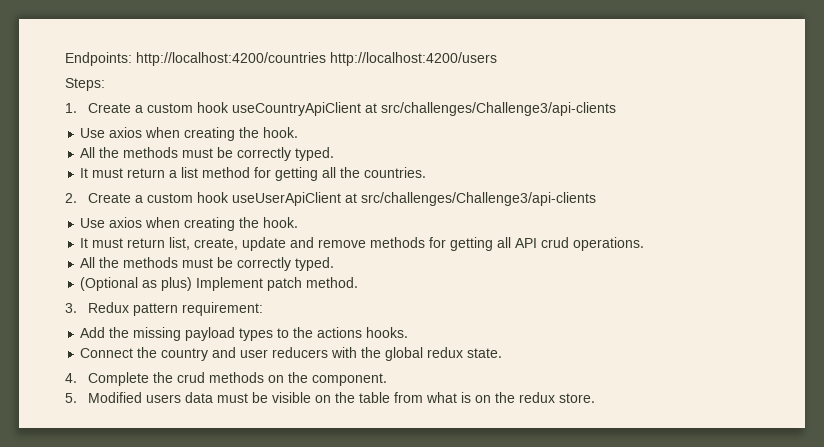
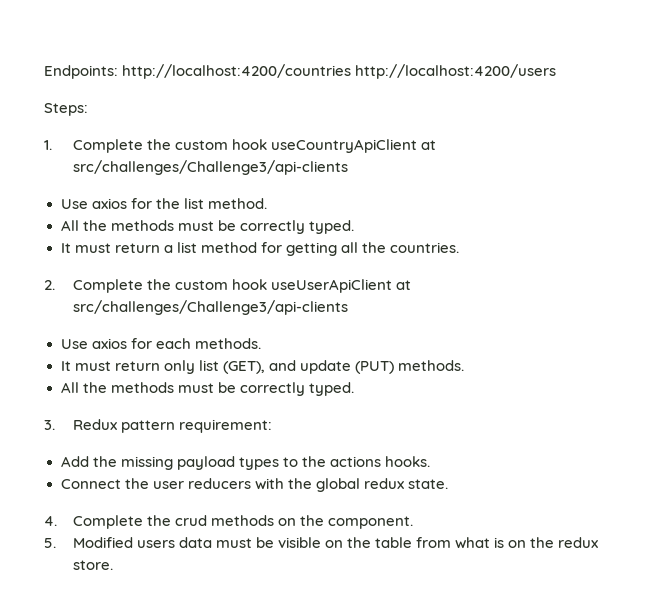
- 1. Create a custom hook useCountryApiClient at src/challenges/Challenge3/api-clients
- Use axios when creating the hook.
+ 1. Complete the custom hook useCountryApiClient at src/challenges/Challenge3/api-clients
+ Use axios for the list method.
- 2. Create a custom hook useUserApiClient at src/challenges/Challenge3/api-clients
- Use axios when creating the hook.
- It must return list, create, update and remove methods for getting all API crud operations.
+ 2. Complete the custom hook useUserApiClient at src/challenges/Challenge3/api-clients
+ Use axios for each methods.
+ It must return only list (GET), and update (PUT) methods.
  All the methods must be correctly typed.
- (Optional as plus) Implement patch method.
- Connect the country and user reducers with the global redux state.
+ Connect the user reducers with the global redux state.

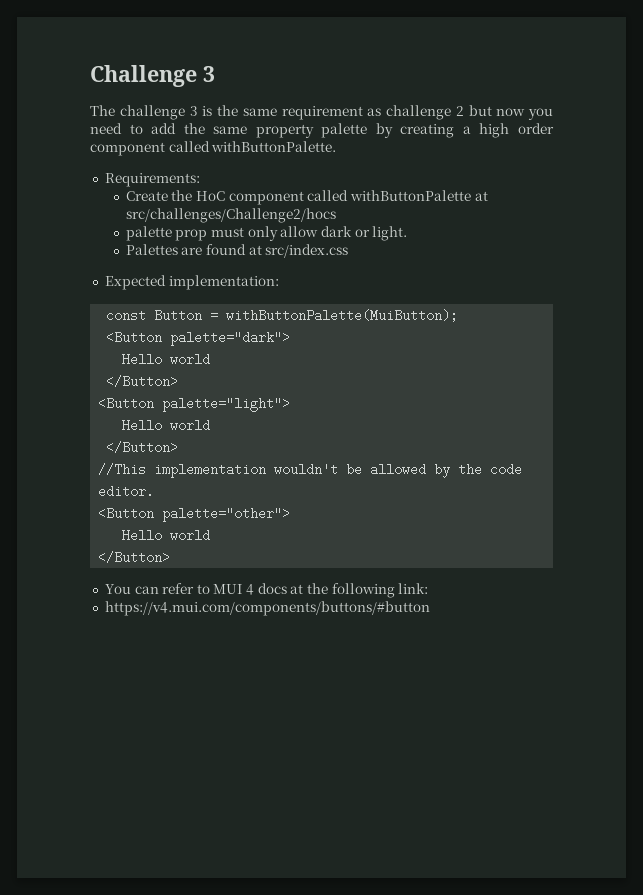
- Endpoints: http://localhost:4200/countries http://localhost:4200/users
- Steps:
- 1. Complete the custom hook useCountryApiClient at src/challenges/Challenge3/api-clients
- Use axios for the list method.
- All the methods must be correctly typed.
- It must return a list method for getting all the countries.
- 2. Complete the custom hook useUserApiClient at src/challenges/Challenge3/api-clients
- Use axios for each methods.
- It must return only list (GET), and update (PUT) methods.
- All the methods must be correctly typed.
- 3. Redux pattern requirement:
- Add the missing payload types to the actions hooks.
- Connect the user reducers with the global redux state.
- 4. Complete the crud methods on the component.
- 5. Modified users data must be visible on the table from what is on the redux store.
+ Challenge 3
+ The challenge 3 is the same requirement as challenge 2 but now you need to add the same property palette by creating a high order component called withButtonPalette.
+ Requirements:
+ Create the HoC component called withButtonPalette at src/challenges/Challenge2/hocs
+ palette prop must only allow dark or light.
+ Palettes are found at src/index.css
+ Expected implementation:
+ const Button = withButtonPalette(MuiButton);
+ <Button palette="dark">
+ Hello world
+ </Button>
+ <Button palette="light">
+ Hello world
+ </Button>
+ //This implementation wouldn't be allowed by the code editor.
+ <Button palette="other">
+ Hello world
+ </Button>
+ You can refer to MUI 4 docs at the following link:
+ https://v4.mui.com/components/buttons/#button

